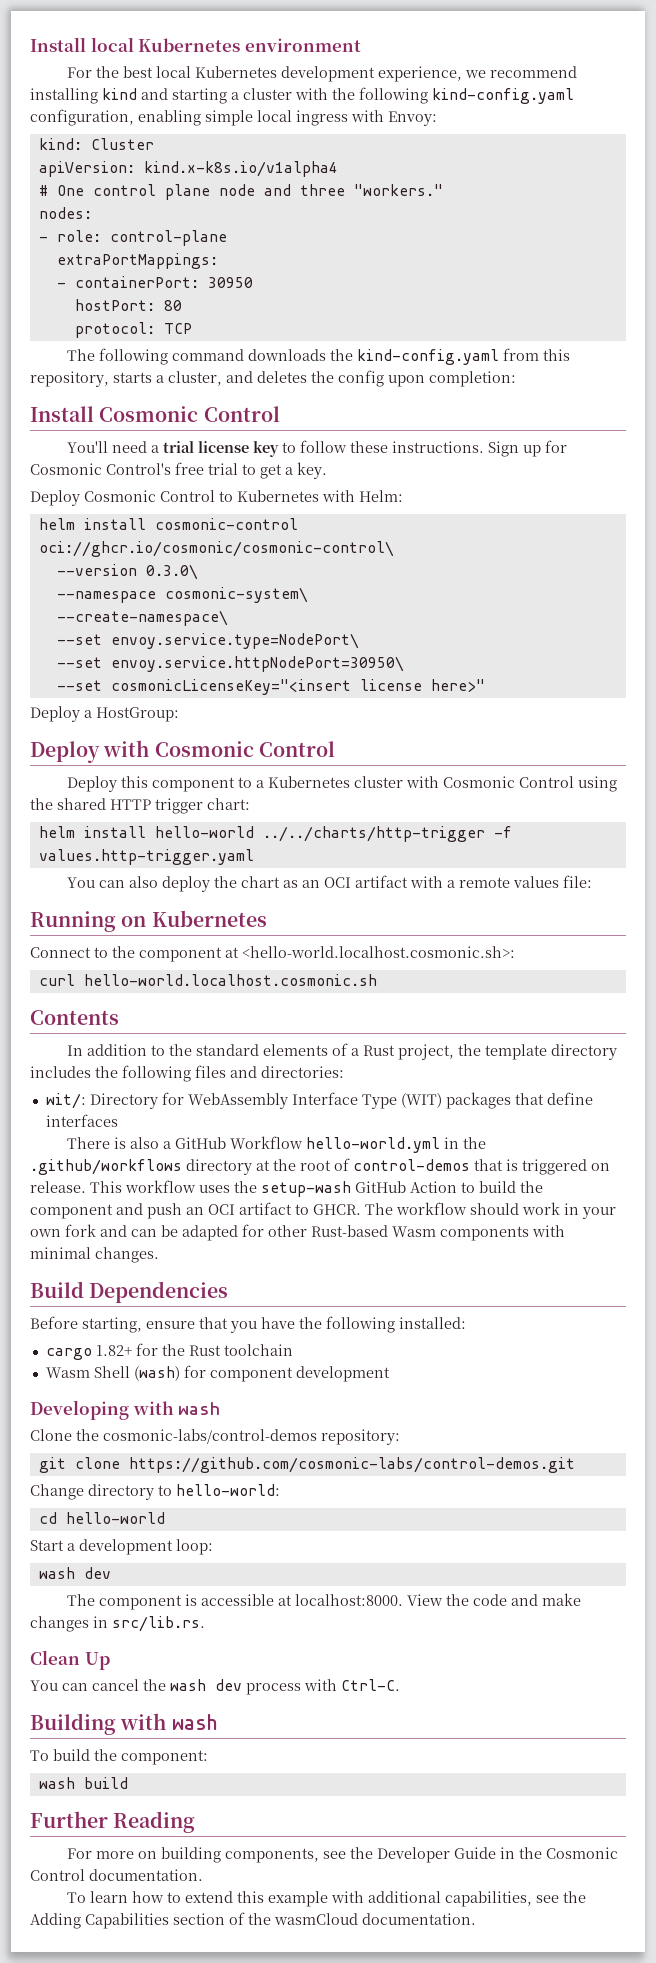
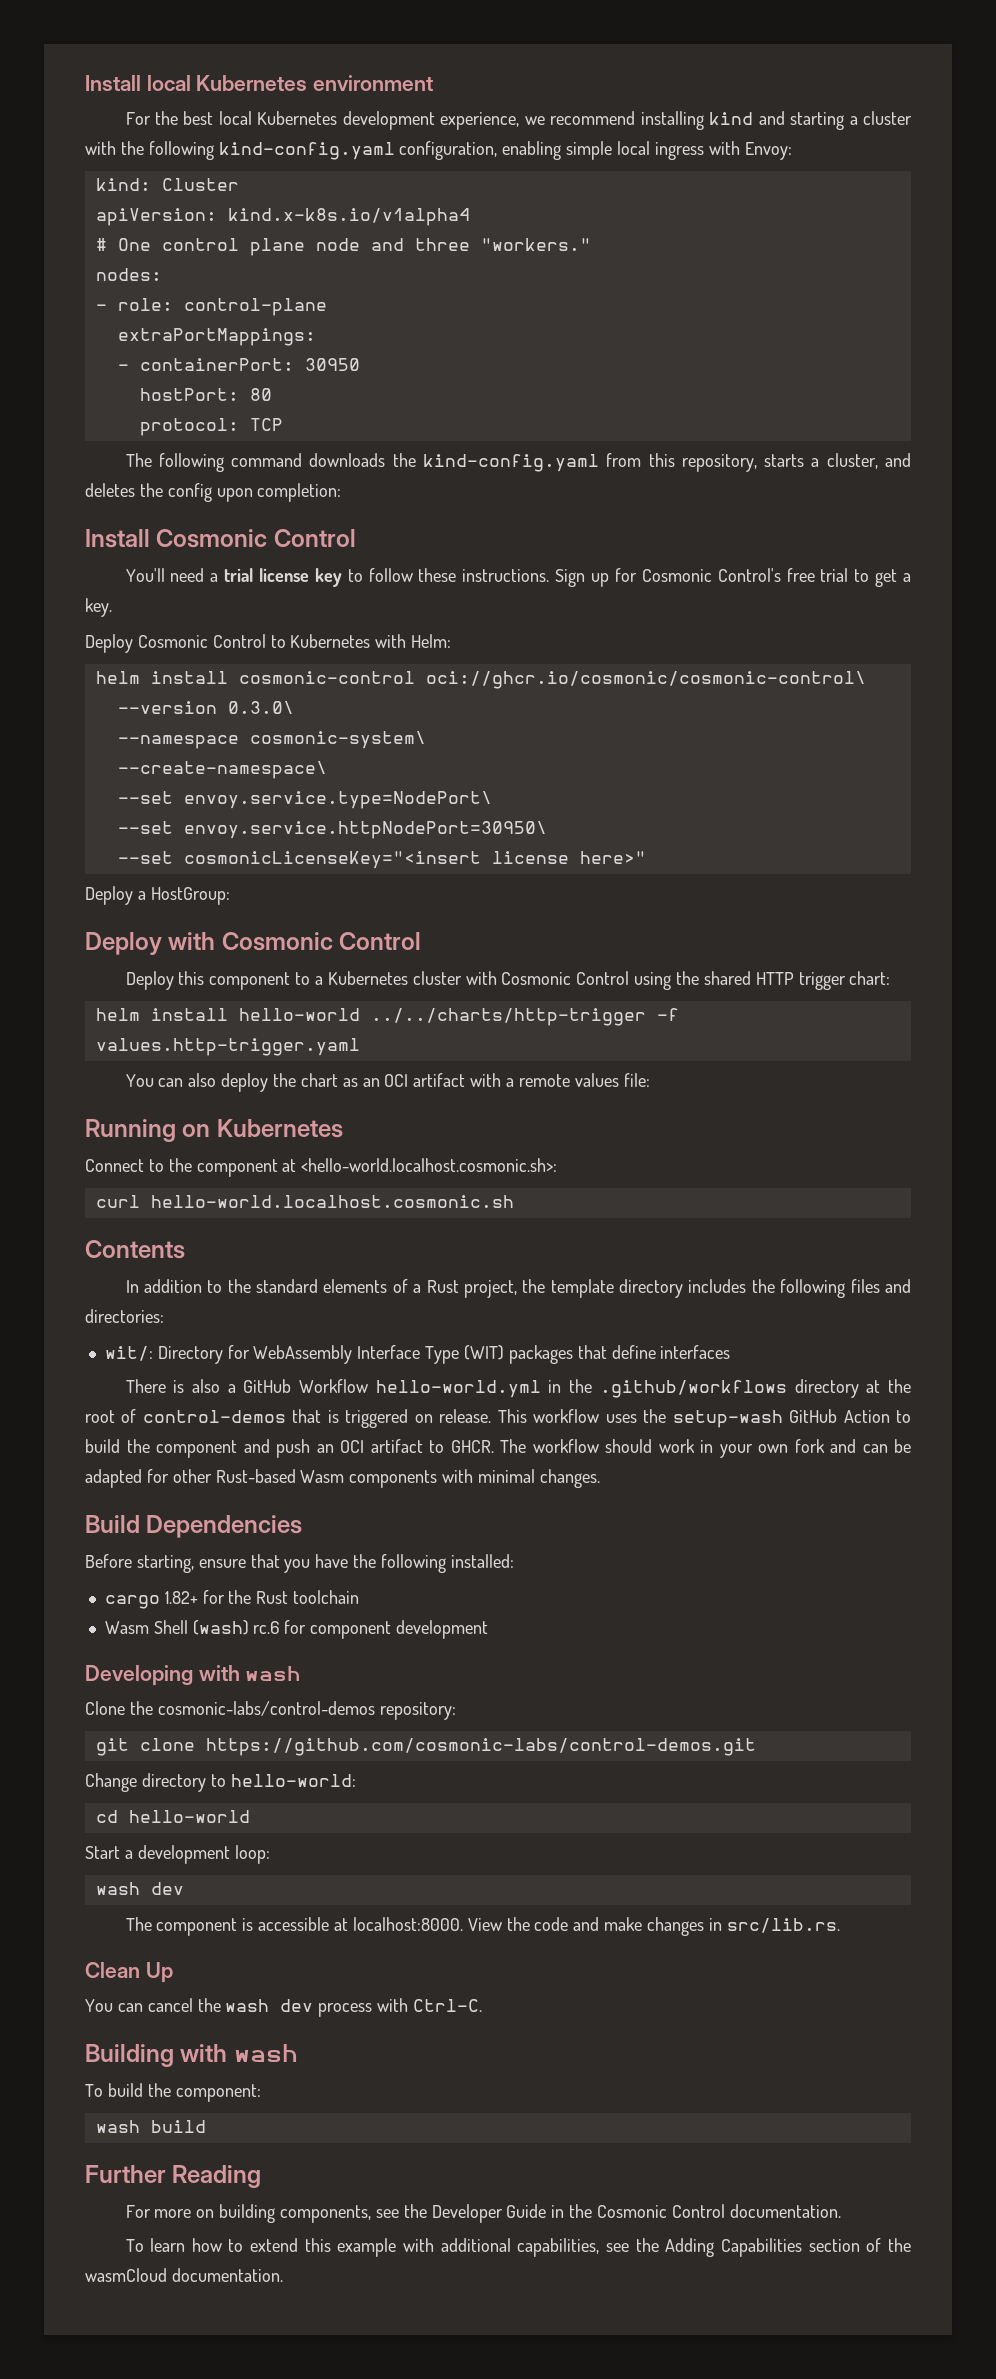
- Wasm Shell (wash) for component development
+ Wasm Shell (wash) rc.6 for component development

